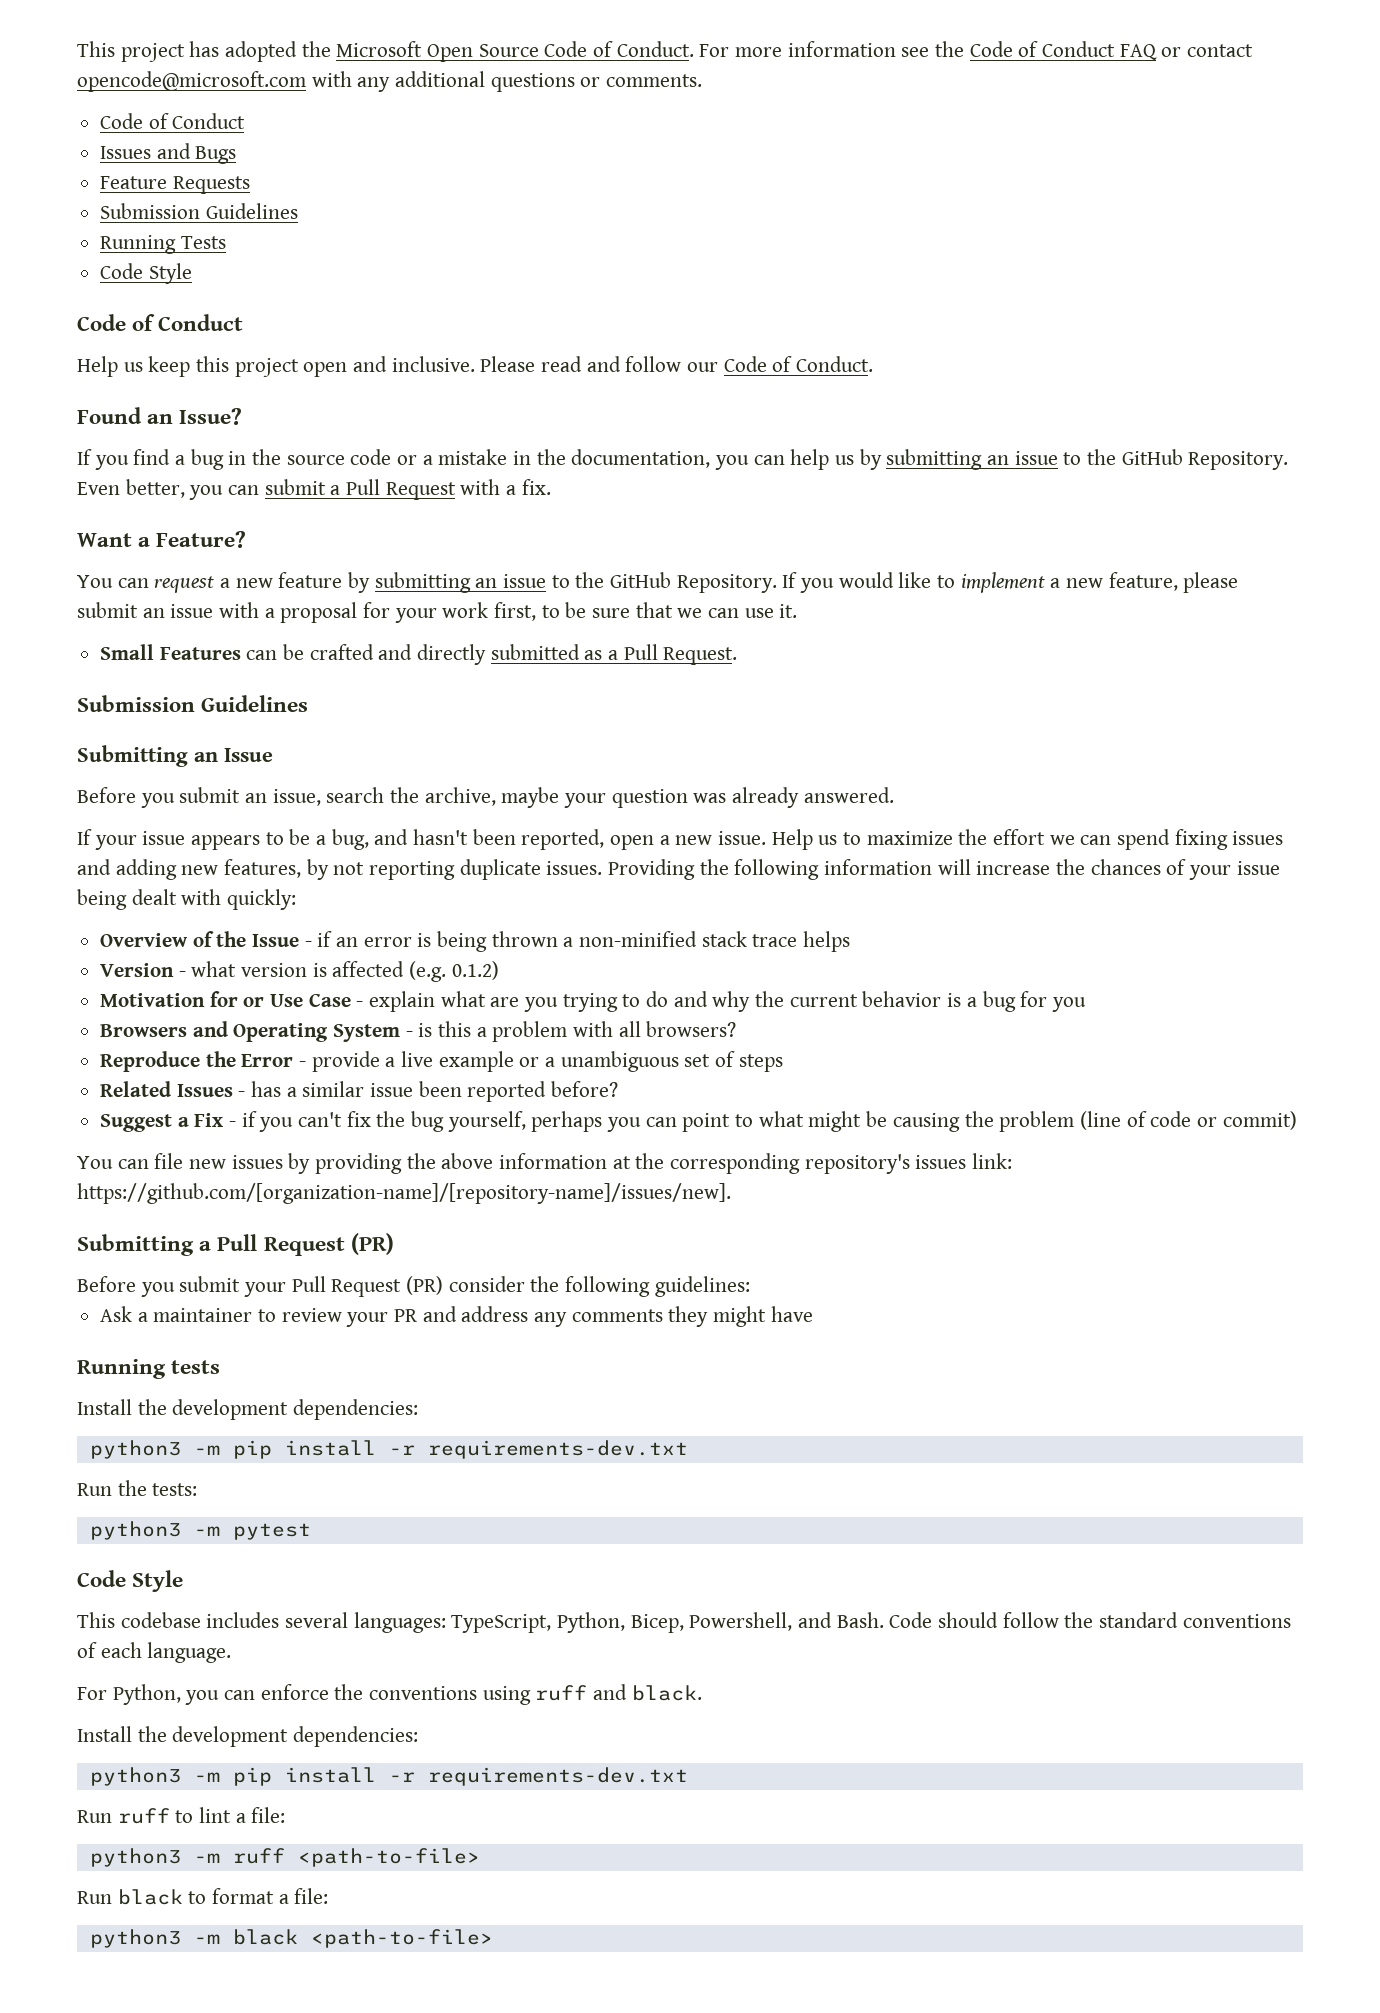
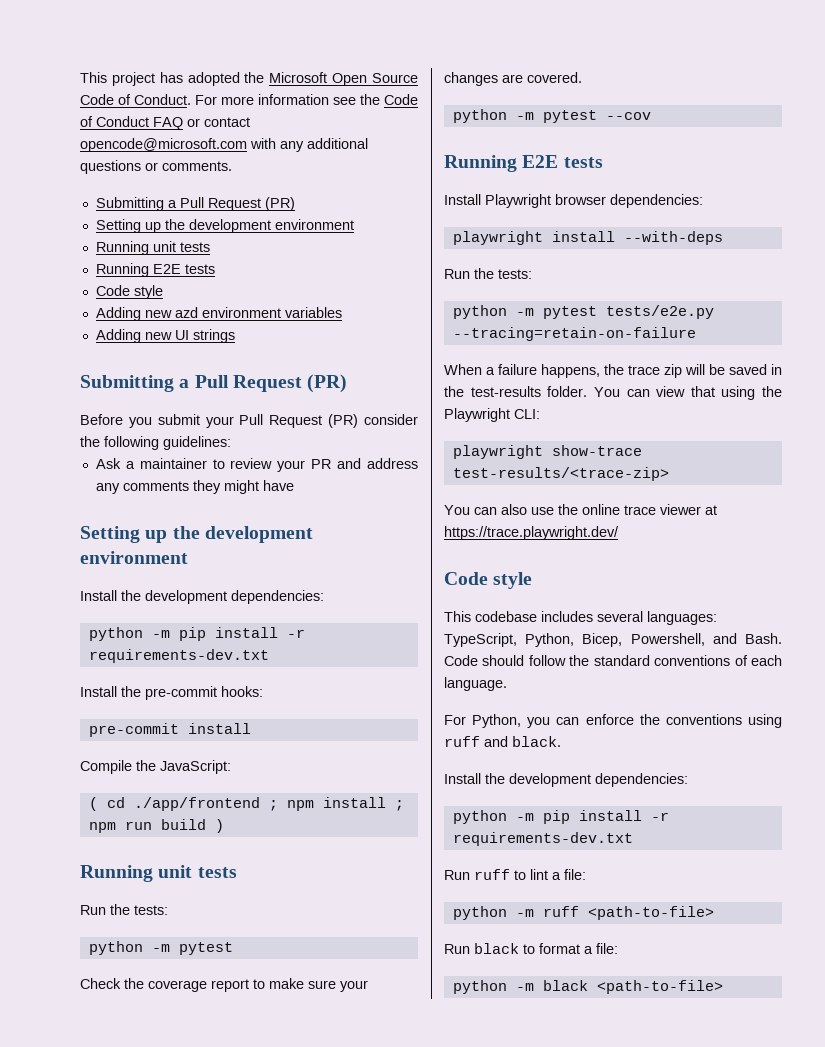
  For more information see the Code of Conduct FAQ or contact opencode@microsoft.com with any additional questions or comments.
- Code of Conduct
- Issues and Bugs
- Feature Requests
- Submission Guidelines
- Running Tests
- Code Style
- Code of Conduct
- Help us keep this project open and inclusive. Please read and follow our Code of Conduct.
- Found an Issue?
- If you find a bug in the source code or a mistake in the documentation, you can help us by submitting an issue to the GitHub Repository. Even better, you can submit a Pull Request with a fix.
- Want a Feature?
- You can request a new feature by submitting an issue to the GitHub Repository. If you would like to implement a new feature, please submit an issue with a proposal for your work first, to be sure that we can use it.
- Small Features can be crafted and directly submitted as a Pull Request.
- Submission Guidelines
- Submitting an Issue
- Before you submit an issue, search the archive, maybe your question was already answered.
- If your issue appears to be a bug, and hasn't been reported, open a new issue. Help us to maximize the effort we can spend fixing issues and adding new features, by not reporting duplicate issues. Providing the following information will increase the chances of your issue being dealt with quickly:
- Overview of the Issue - if an error is being thrown a non-minified stack trace helps
- Version - what version is affected (e.g. 0.1.2)
- Motivation for or Use Case - explain what are you trying to do and why the current behavior is a bug for you
- Browsers and Operating System - is this a problem with all browsers?
- Reproduce the Error - provide a live example or a unambiguous set of steps
- Related Issues - has a similar issue been reported before?
- Suggest a Fix - if you can't fix the bug yourself, perhaps you can point to what might be causing the problem (line of code or commit)
- You can file new issues by providing the above information at the corresponding repository's issues link: https://github.com/[organization-name]/[repository-name]/issues/new].
+ Submitting a Pull Request (PR)
+ Setting up the development environment
+ Running unit tests
+ Running E2E tests
+ Code style
+ Adding new azd environment variables
+ Adding new UI strings
  Ask a maintainer to review your PR and address any comments they might have
- Running tests
+ Setting up the development environment
  Install the development dependencies:
- python3 -m pip install -r requirements-dev.txt
+ python -m pip install -r requirements-dev.txt
+ Install the pre-commit hooks:
+ pre-commit install
+ Compile the JavaScript:
+ ( cd ./app/frontend ; npm install ; npm run build )
+ Running unit tests
  Run the tests:
- python3 -m pytest
- Code Style
+ python -m pytest
+ Check the coverage report to make sure your changes are covered.
+ python -m pytest --cov
+ Running E2E tests
+ Install Playwright browser dependencies:
+ playwright install --with-deps
+ Run the tests:
+ python -m pytest tests/e2e.py --tracing=retain-on-failure
+ When a failure happens, the trace zip will be saved in the test-results folder. You can view that using the Playwright CLI:
+ playwright show-trace test-results/<trace-zip>
+ You can also use the online trace viewer at https://trace.playwright.dev/
+ Code style
  For Python, you can enforce the conventions using ruff and black.
  Install the development dependencies:
- python3 -m pip install -r requirements-dev.txt
+ python -m pip install -r requirements-dev.txt
- python3 -m ruff <path-to-file>
+ python -m ruff <path-to-file>
- python3 -m black <path-to-file>
+ python -m black <path-to-file>

